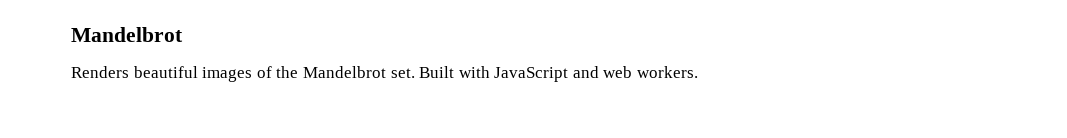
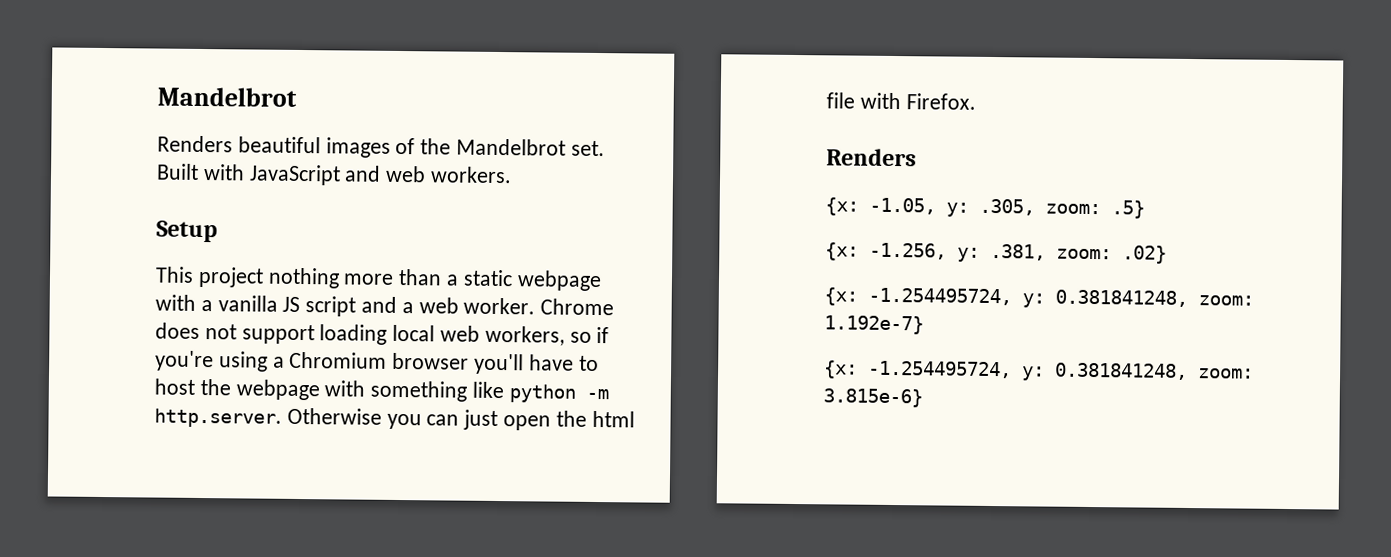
+ Setup
+ This project nothing more than a static webpage with a vanilla JS script and a web worker. Chrome does not support loading local web workers, so if you're using a Chromium browser you'll have to host the webpage with something like python -m http.server. Otherwise you can just open the html file with Firefox.
+ Renders
+ {x: -1.05, y: .305, zoom: .5}
+ {x: -1.256, y: .381, zoom: .02}
+ {x: -1.254495724, y: 0.381841248, zoom: 1.192e-7}
+ {x: -1.254495724, y: 0.381841248, zoom: 3.815e-6}

